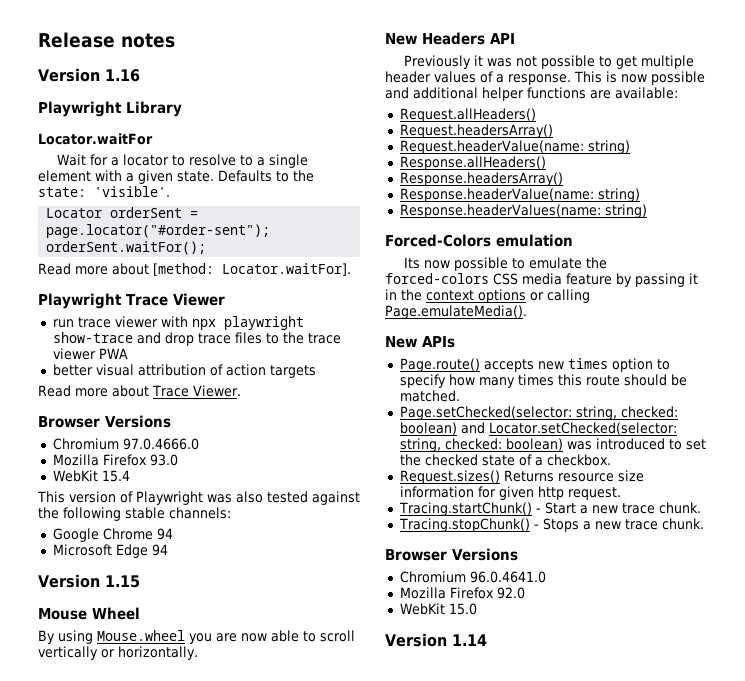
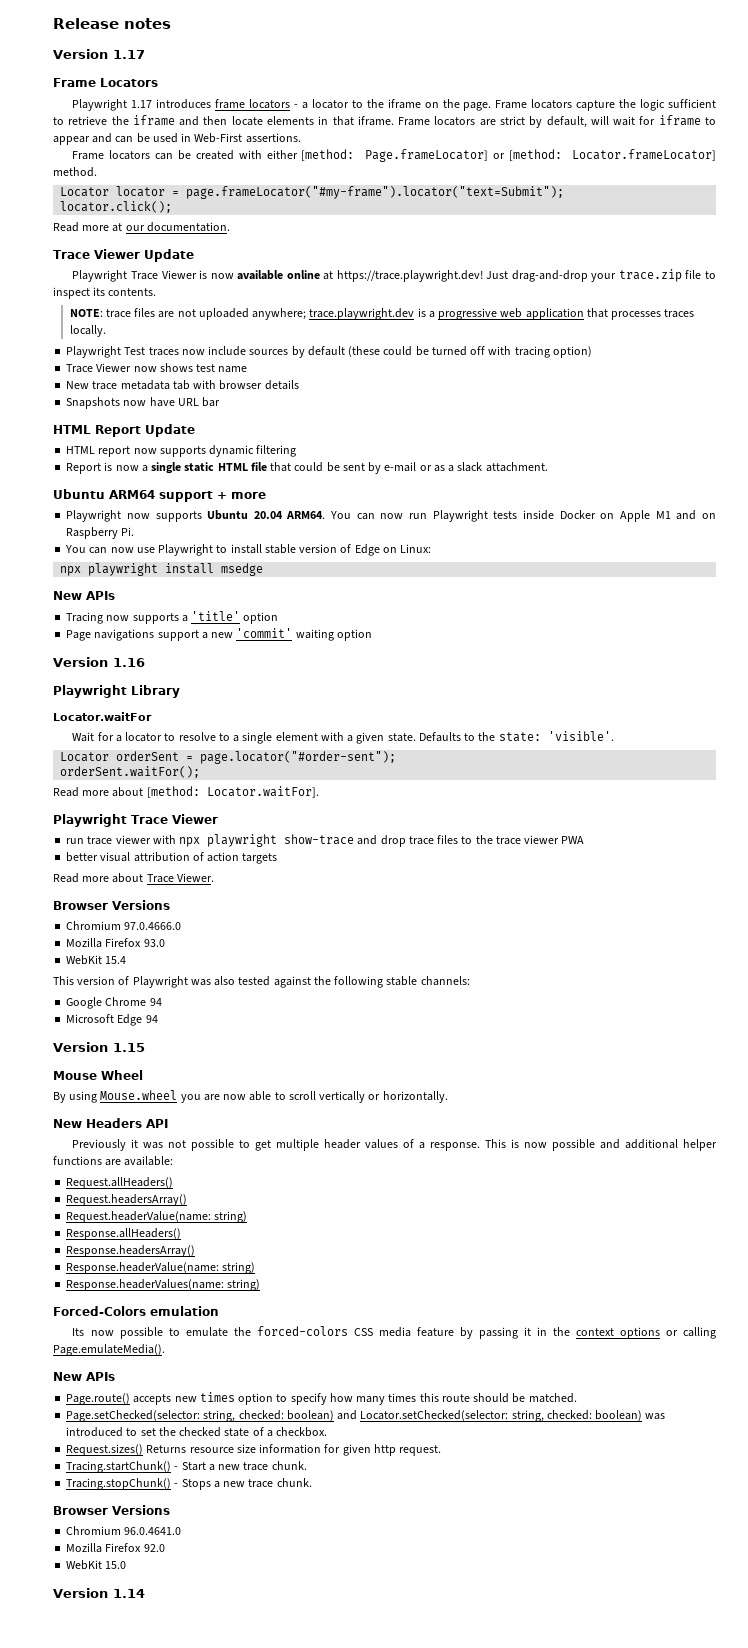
+ Version 1.17
+ Frame Locators
+ Playwright 1.17 introduces frame locators - a locator to the iframe on the page. Frame locators capture the logic sufficient to retrieve the iframe and then locate elements in that iframe. Frame locators are strict by default, will wait for iframe to appear and can be used in Web-First assertions.
+ Frame locators can be created with either [method: Page.frameLocator] or [method: Locator.frameLocator] method.
+ Locator locator = page.frameLocator("#my-frame").locator("text=Submit");
+ locator.click();
+ Read more at our documentation.
+ Trace Viewer Update
+ Playwright Trace Viewer is now available online at https://trace.playwright.dev! Just drag-and-drop your trace.zip file to inspect its contents.
+ NOTE: trace files are not uploaded anywhere; trace.playwright.dev is a progressive web application that processes traces locally.
+ Playwright Test traces now include sources by default (these could be turned off with tracing option)
+ Trace Viewer now shows test name
+ New trace metadata tab with browser details
+ Snapshots now have URL bar
+ HTML Report Update
+ HTML report now supports dynamic filtering
+ Report is now a single static HTML file that could be sent by e-mail or as a slack attachment.
+ Ubuntu ARM64 support + more
+ Playwright now supports Ubuntu 20.04 ARM64. You can now run Playwright tests inside Docker on Apple M1 and on Raspberry Pi.
+ You can now use Playwright to install stable version of Edge on Linux:
+ npx playwright install msedge
+ New APIs
+ Tracing now supports a 'title' option
+ Page navigations support a new 'commit' waiting option

